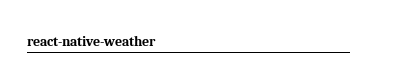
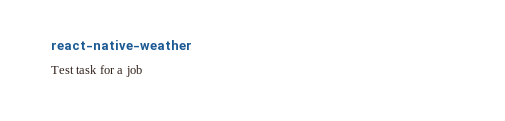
+ Test task for a job

